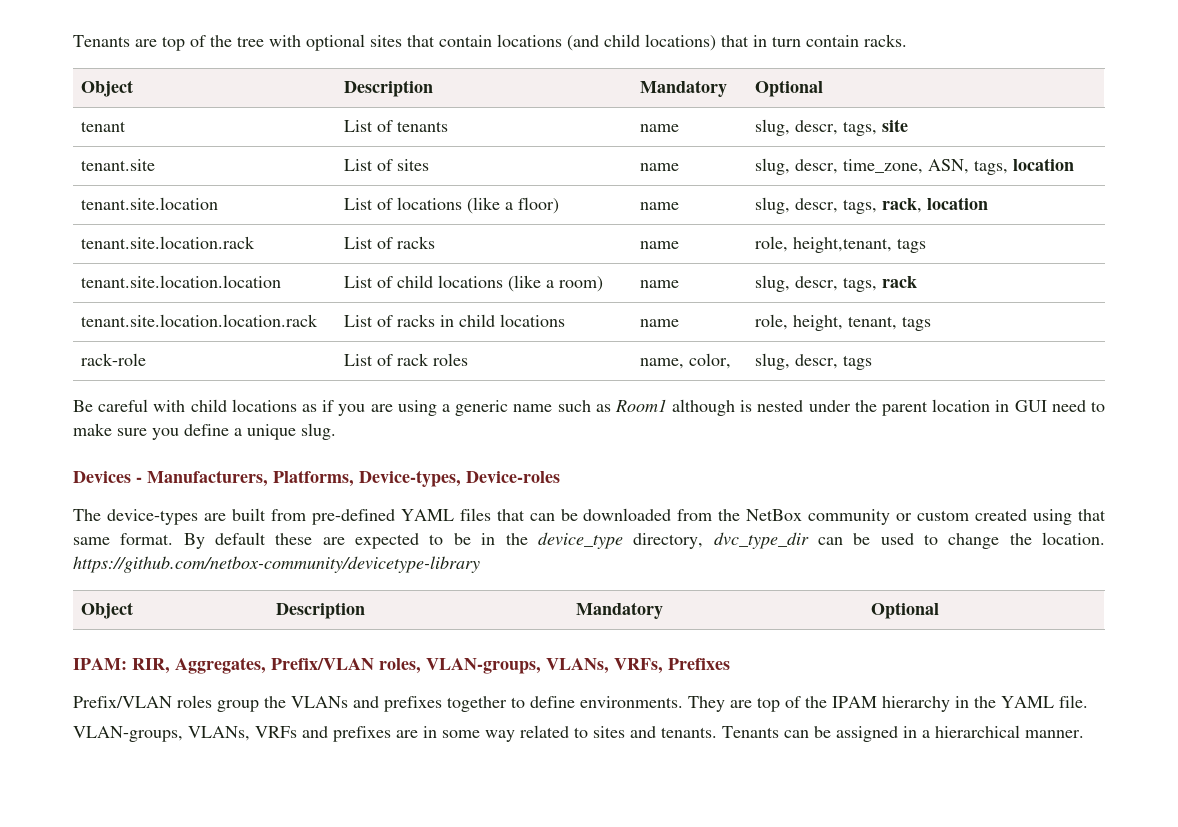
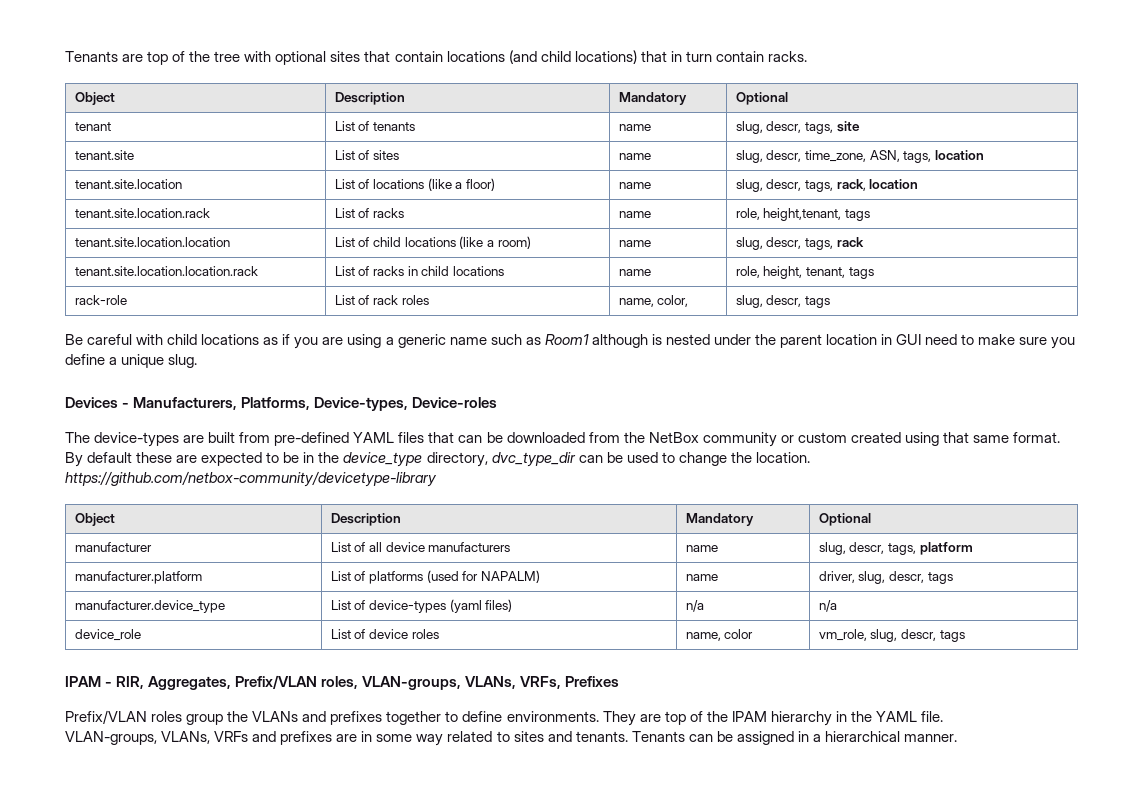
- IPAM: RIR, Aggregates, Prefix/VLAN roles, VLAN-groups, VLANs, VRFs, Prefixes
+ manufacturer | List of all device manufacturers | name | slug, descr, tags, platform
+ manufacturer.platform | List of platforms (used for NAPALM) | name | driver, slug, descr, tags
+ manufacturer.device_type | List of device-types (yaml files) | n/a | n/a
+ device_role | List of device roles | name, color | vm_role, slug, descr, tags
+ IPAM - RIR, Aggregates, Prefix/VLAN roles, VLAN-groups, VLANs, VRFs, Prefixes

